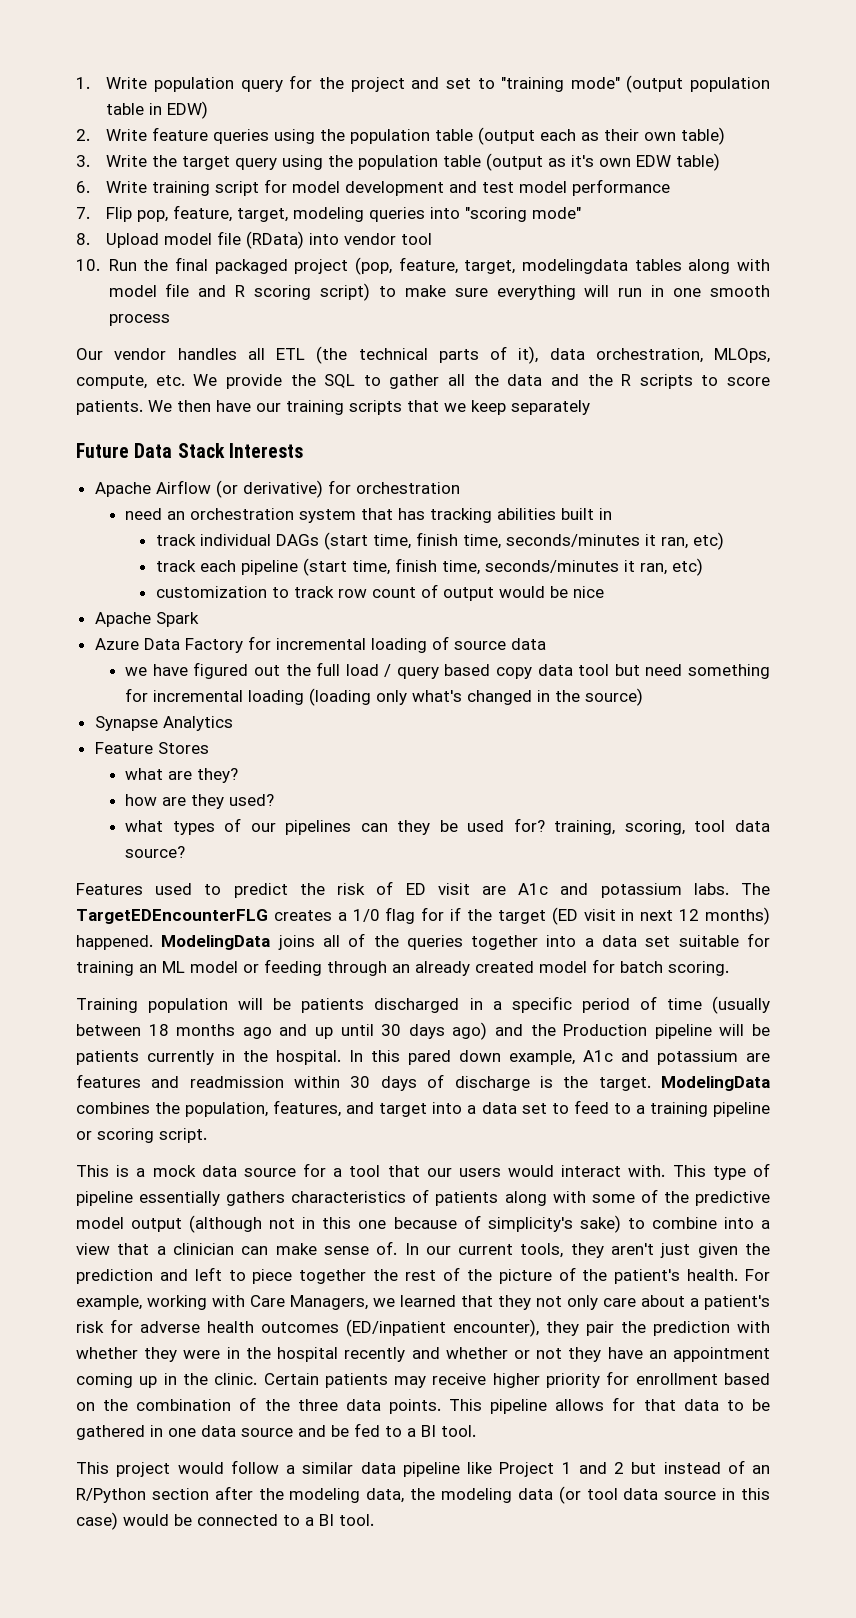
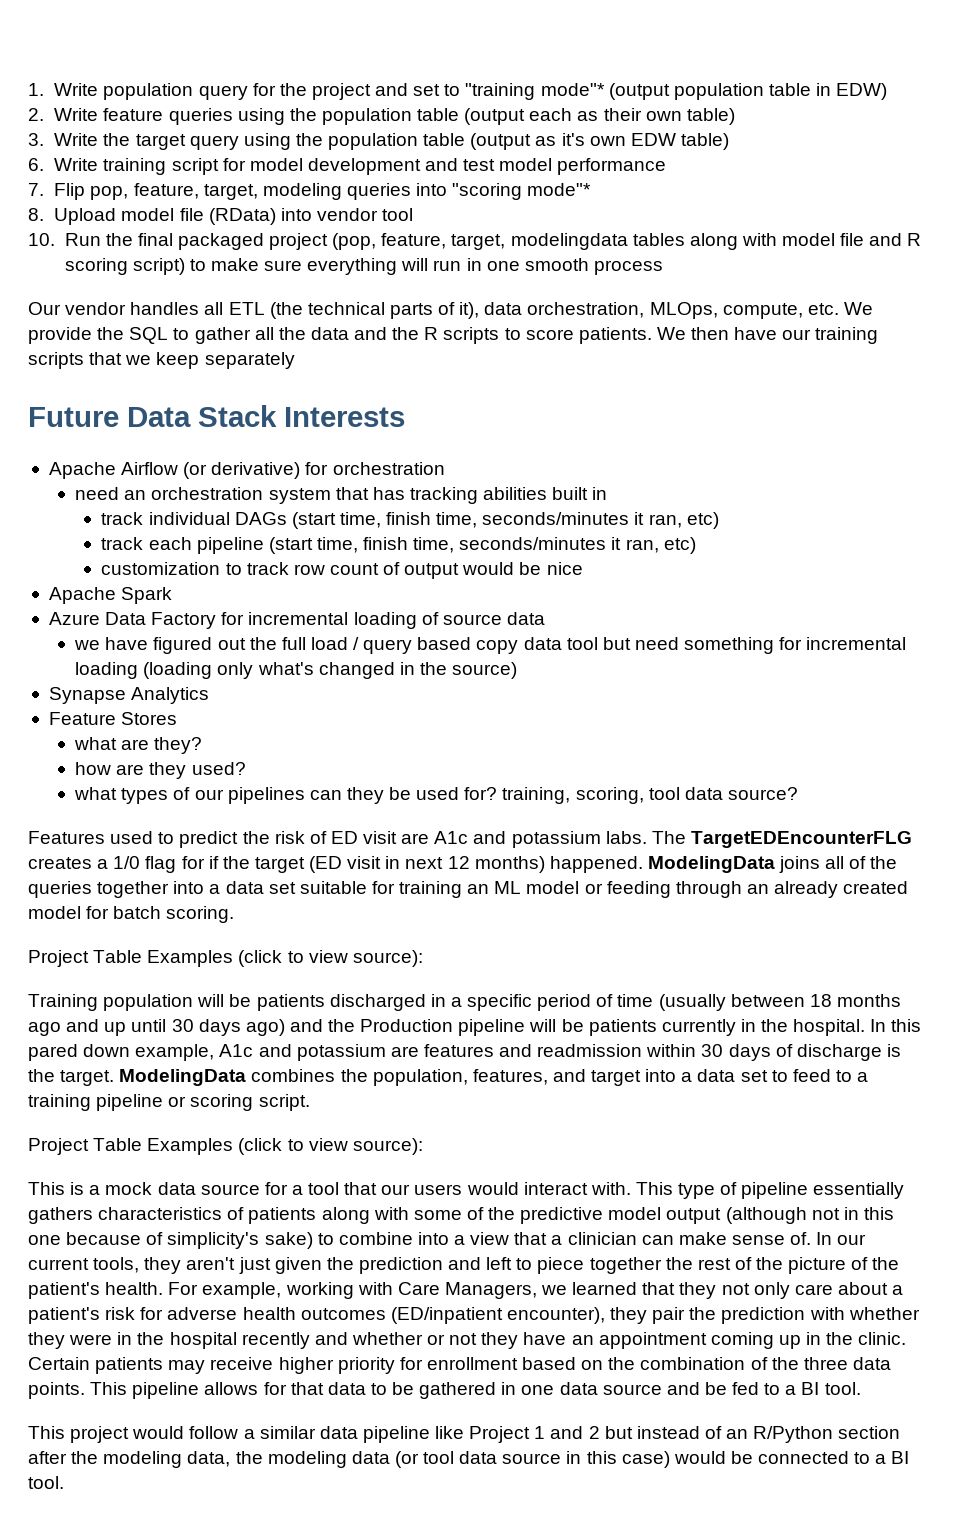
- 1. Write population query for the project and set to "training mode" (output population table in EDW)
+ 1. Write population query for the project and set to "training mode"* (output population table in EDW)
- 7. Flip pop, feature, target, modeling queries into "scoring mode"
+ 7. Flip pop, feature, target, modeling queries into "scoring mode"*
  ModelingData joins all of the queries together into a data set suitable for training an ML model or feeding through an already created model for batch scoring.
+ Project Table Examples (click to view source):
  ModelingData combines the population, features, and target into a data set to feed to a training pipeline or scoring script.
+ Project Table Examples (click to view source):

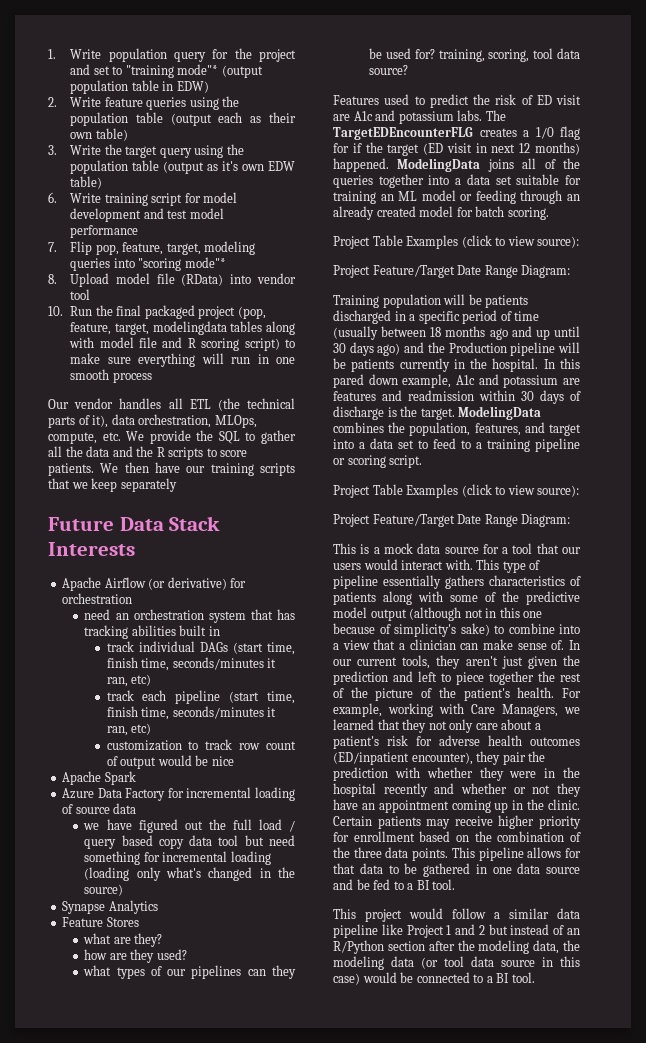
  ModelingData joins all of the queries together into a data set suitable for training an ML model or feeding through an already created model for batch scoring.
  Project Table Examples (click to view source):
+ Project Feature/Target Date Range Diagram:
  ModelingData combines the population, features, and target into a data set to feed to a training pipeline or scoring script.
  Project Table Examples (click to view source):
+ Project Feature/Target Date Range Diagram:

